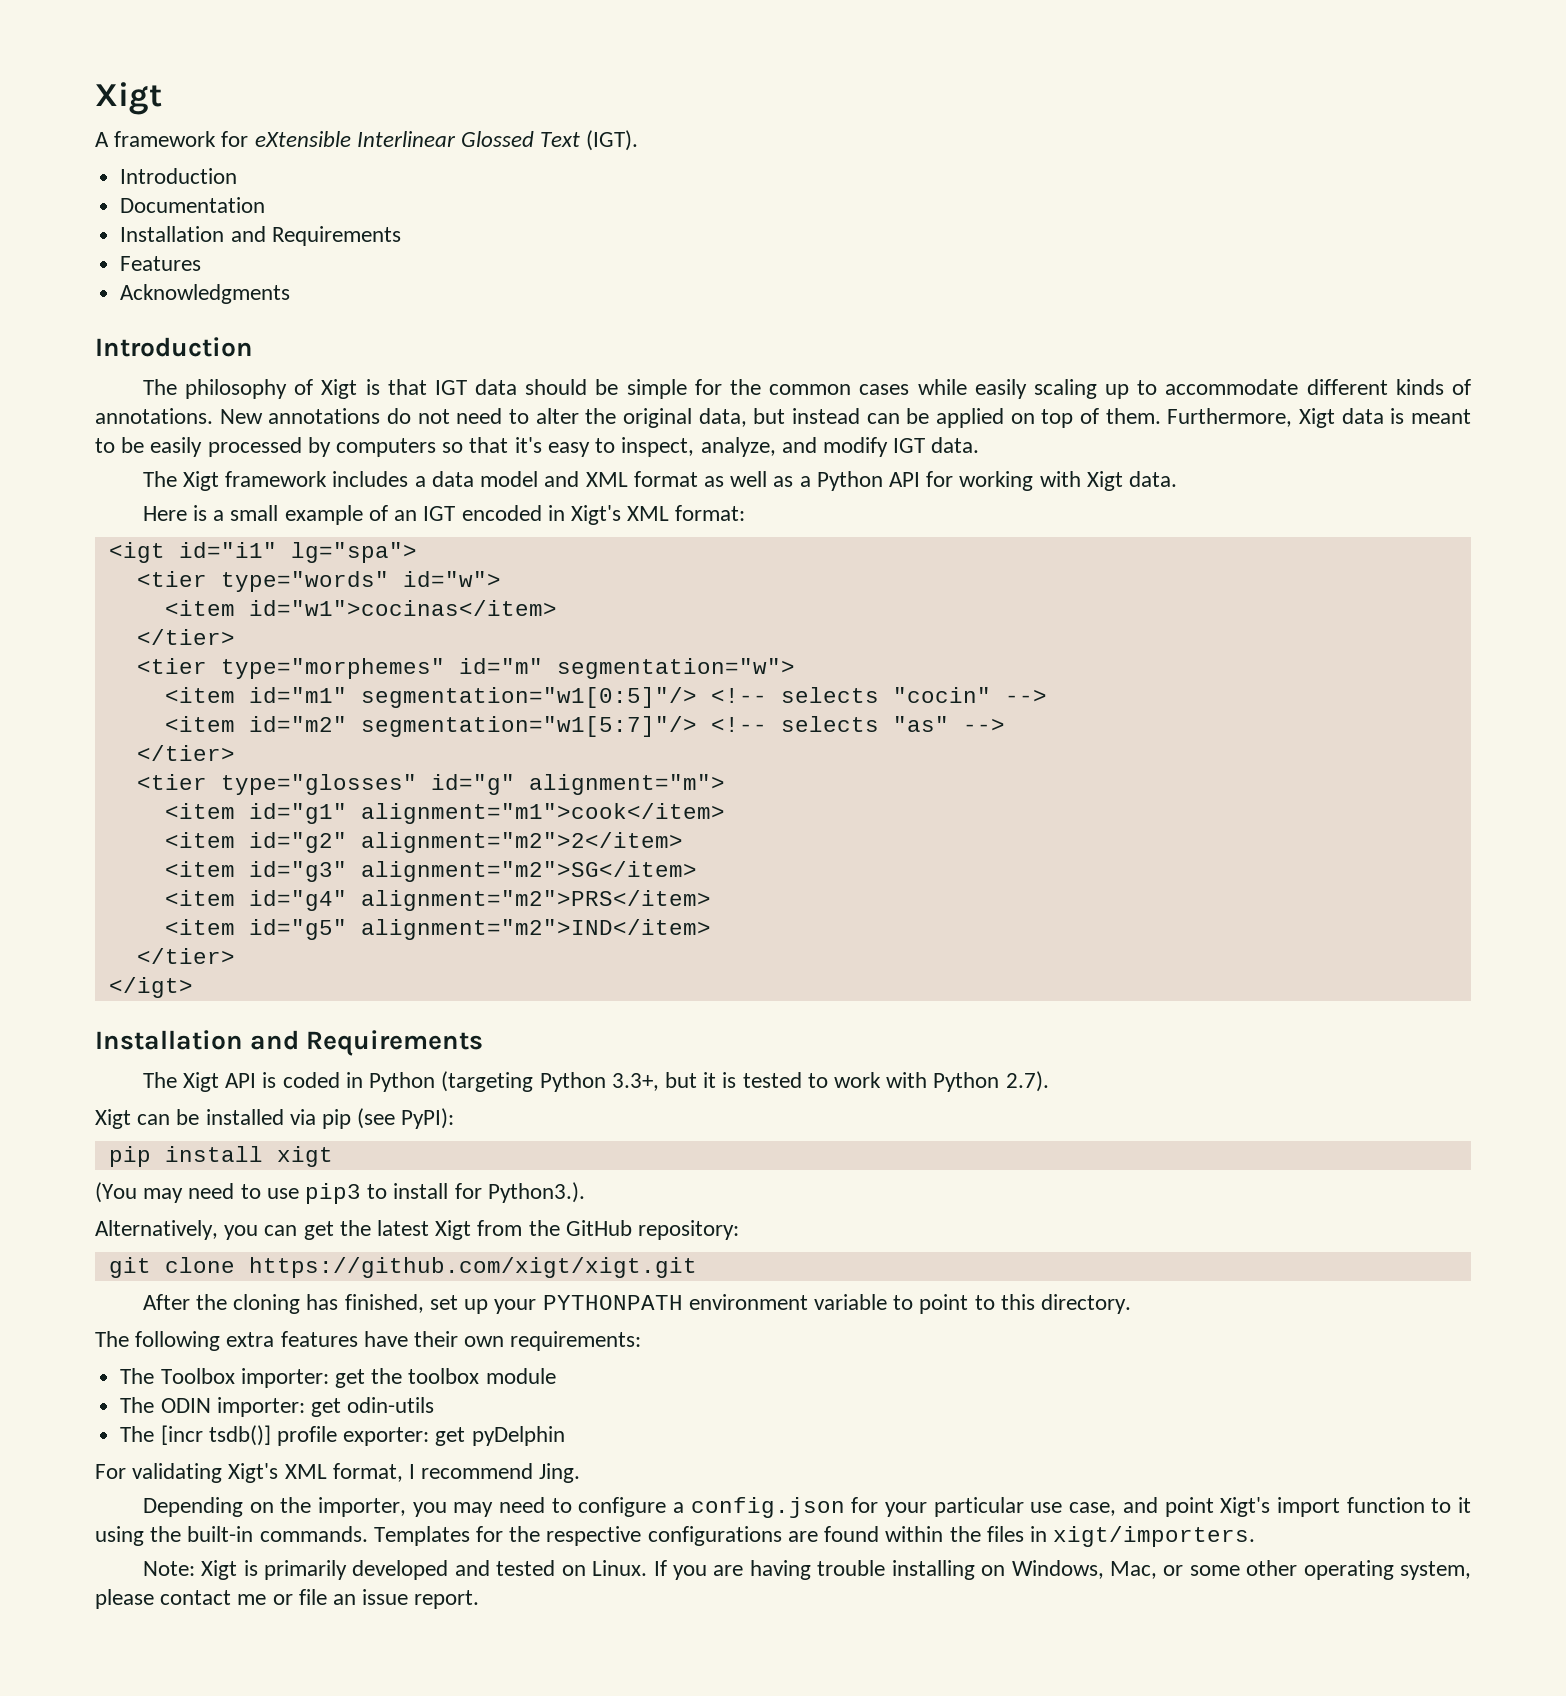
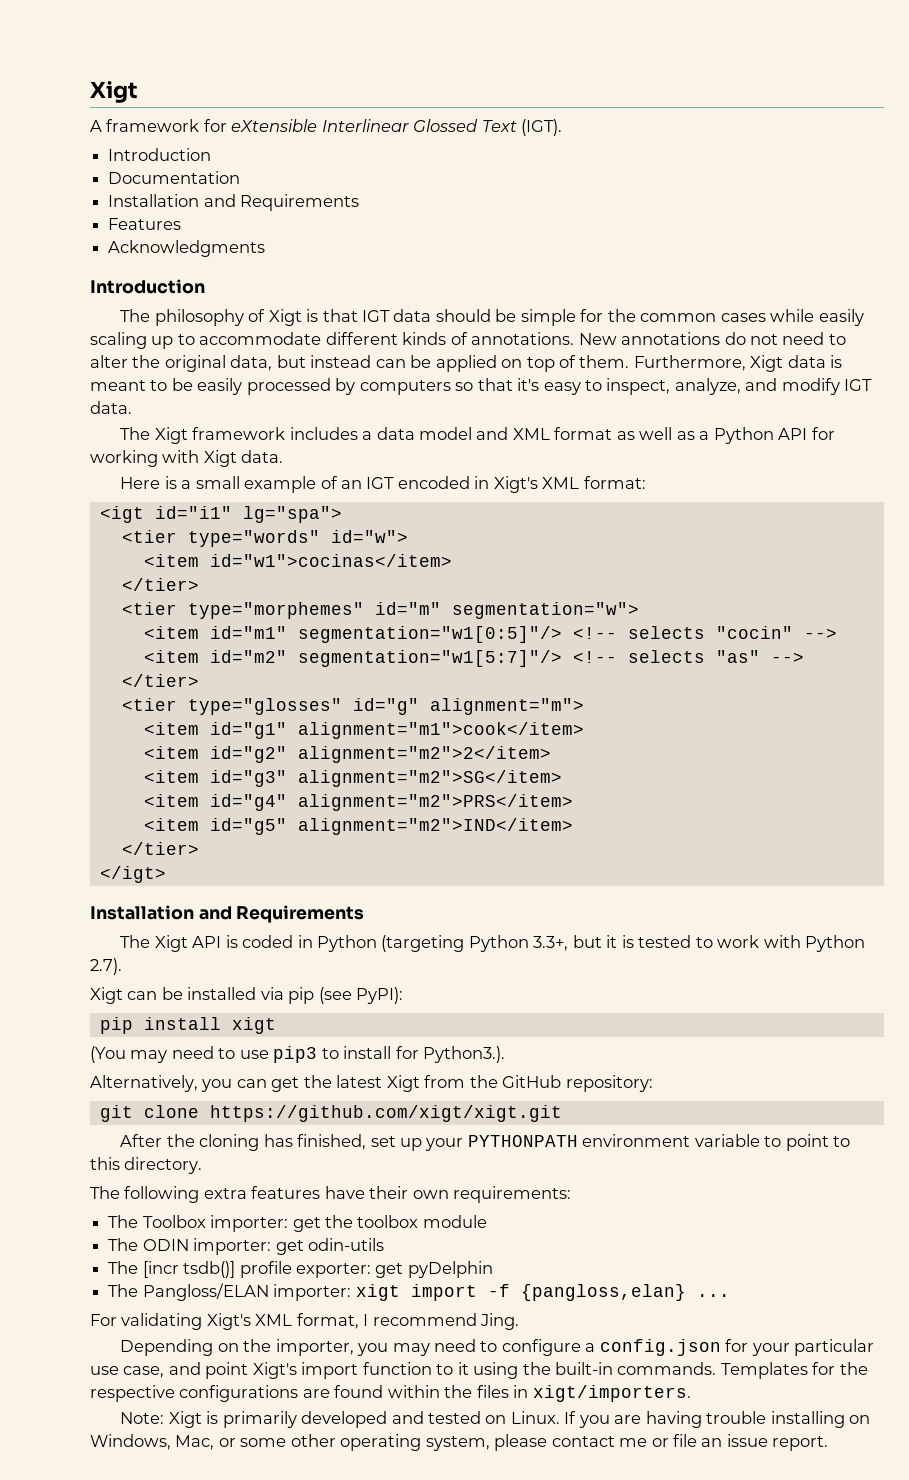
+ The Pangloss/ELAN importer: xigt import -f {pangloss,elan} ...

